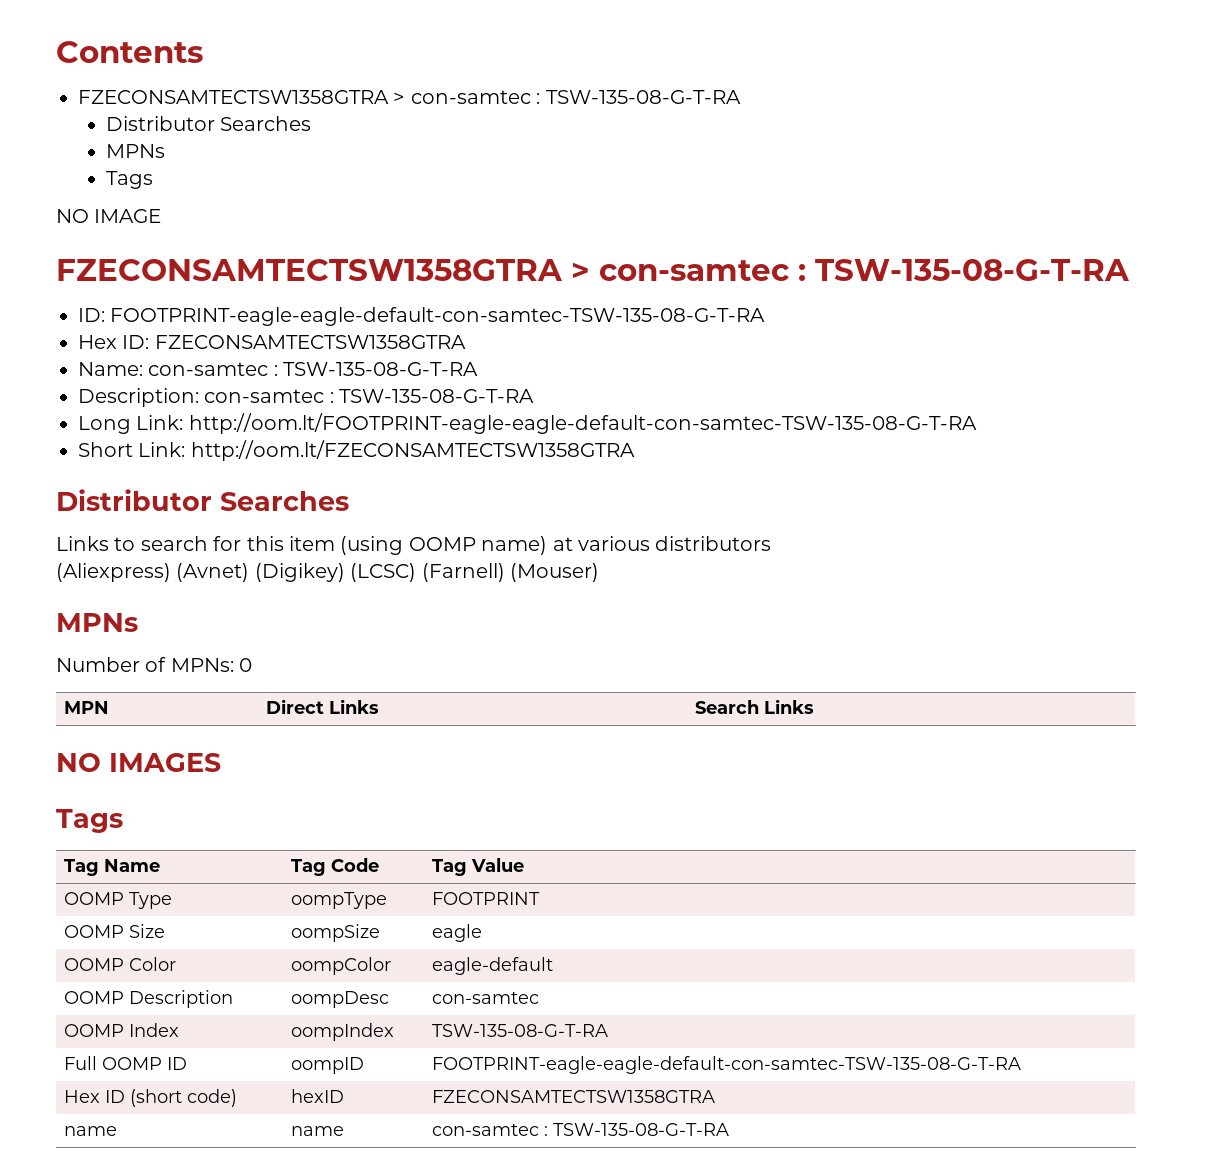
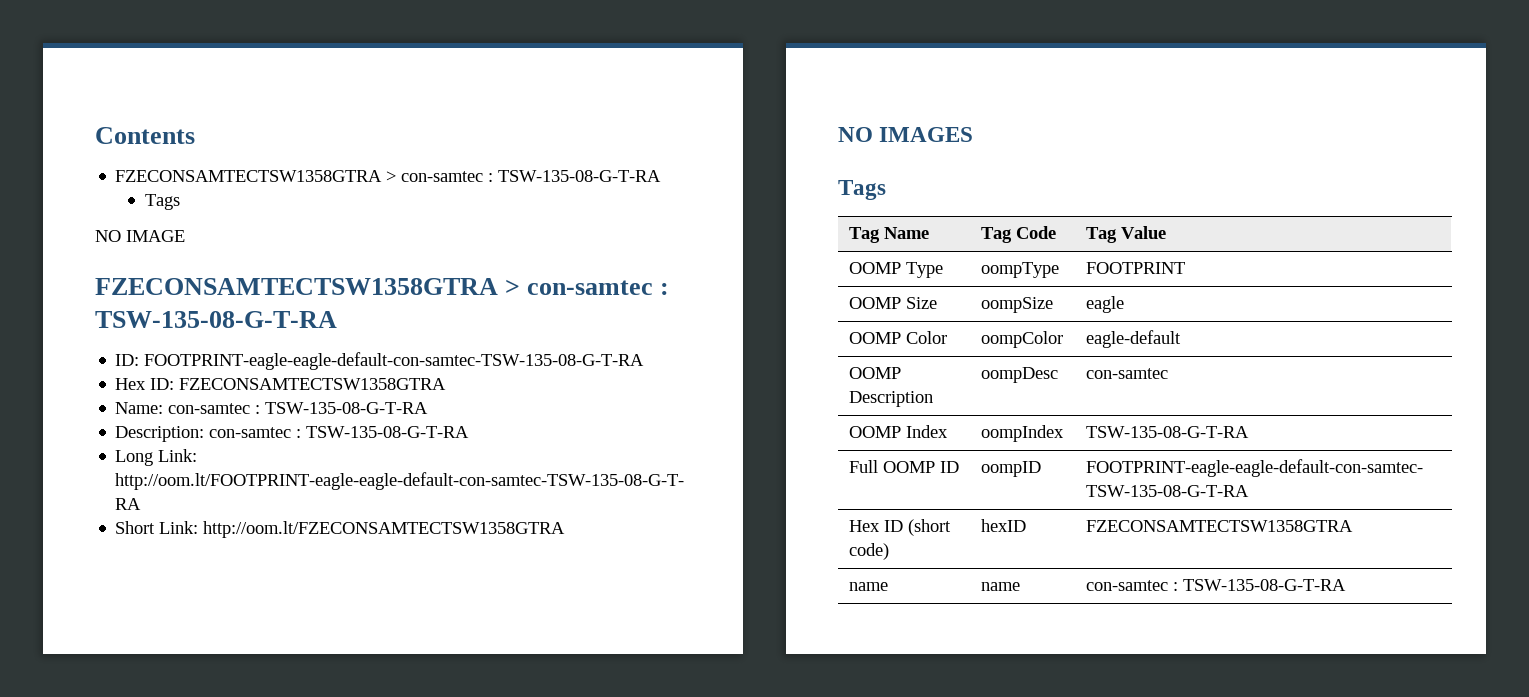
  Contents
  FZECONSAMTECTSW1358GTRA > con-samtec : TSW-135-08-G-T-RA
- Distributor Searches
- MPNs
  Short Link: http://oom.lt/FZECONSAMTECTSW1358GTRA
- Distributor Searches
- Links to search for this item (using OOMP name) at various distributors
- (Aliexpress) (Avnet) (Digikey) (LCSC) (Farnell) (Mouser)
- MPNs
- Number of MPNs: 0
- MPN | Direct Links | Search Links

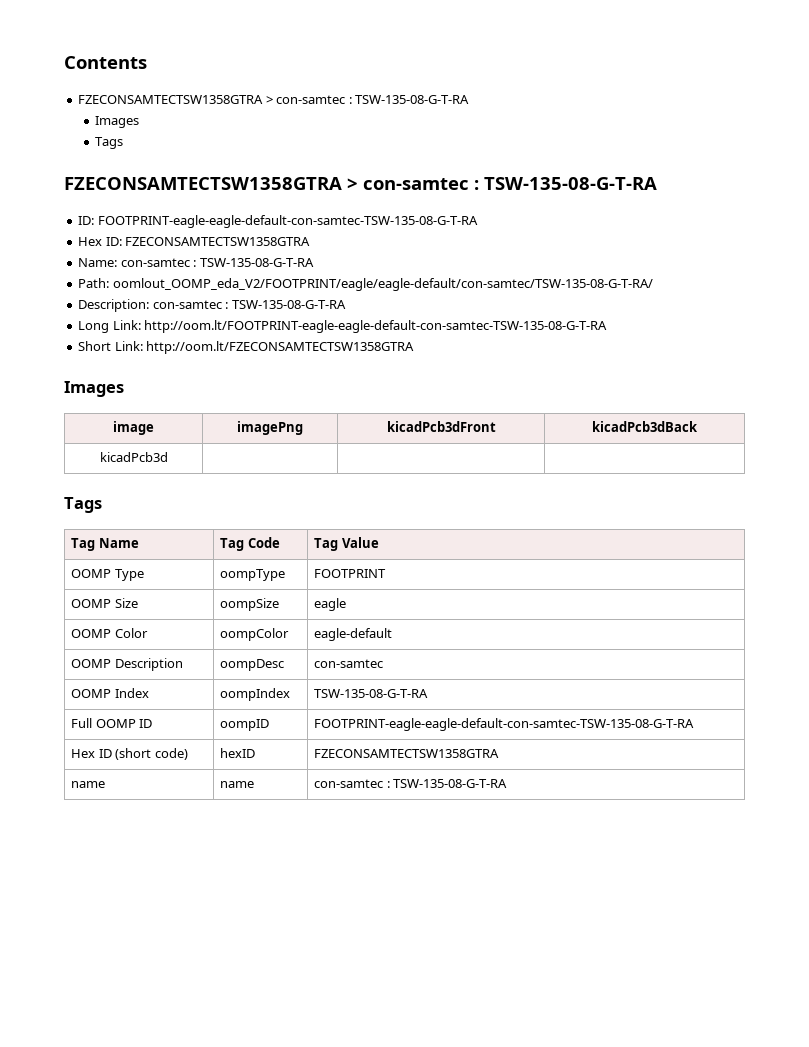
  Contents
  FZECONSAMTECTSW1358GTRA > con-samtec : TSW-135-08-G-T-RA
+ Images
  Tags
- NO IMAGE
+ Path: oomlout_OOMP_eda_V2/FOOTPRINT/eagle/eagle-default/con-samtec/TSW-135-08-G-T-RA/
  Short Link: http://oom.lt/FZECONSAMTECTSW1358GTRA
- NO IMAGES
+ Images
+ image | imagePng | kicadPcb3dFront | kicadPcb3dBack
+ kicadPcb3d | | |

